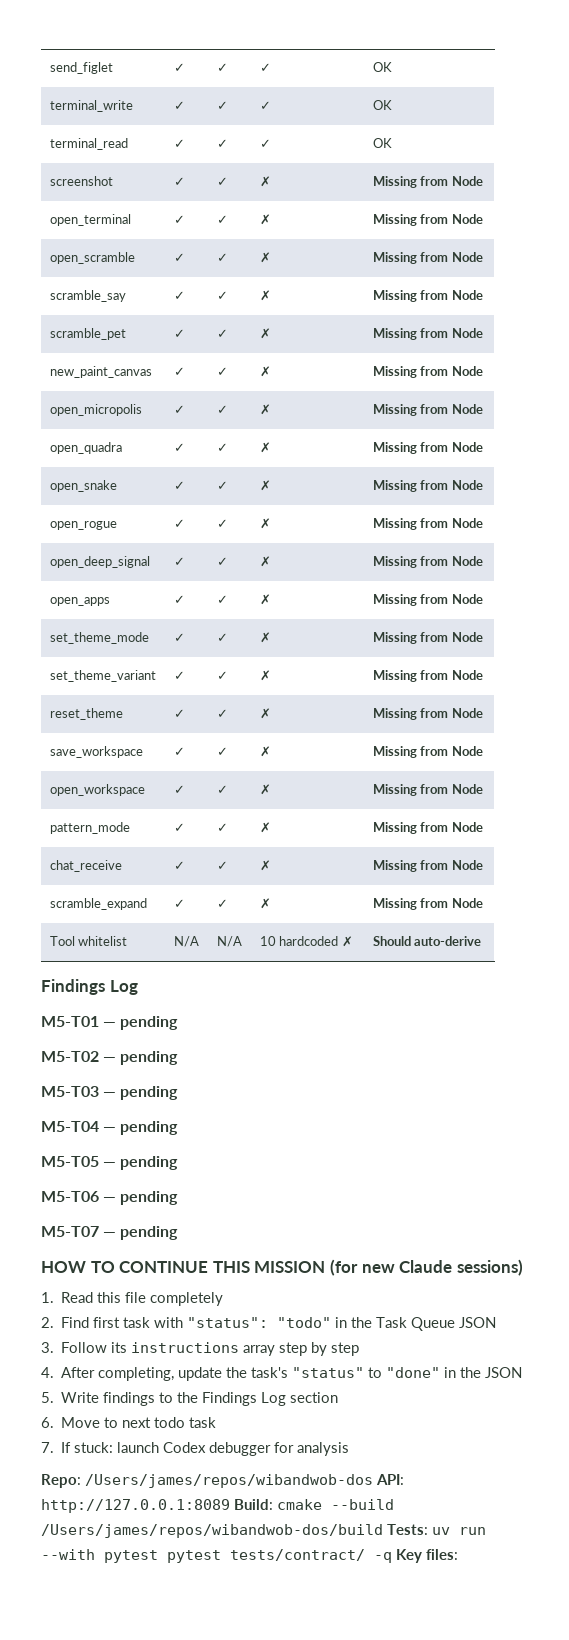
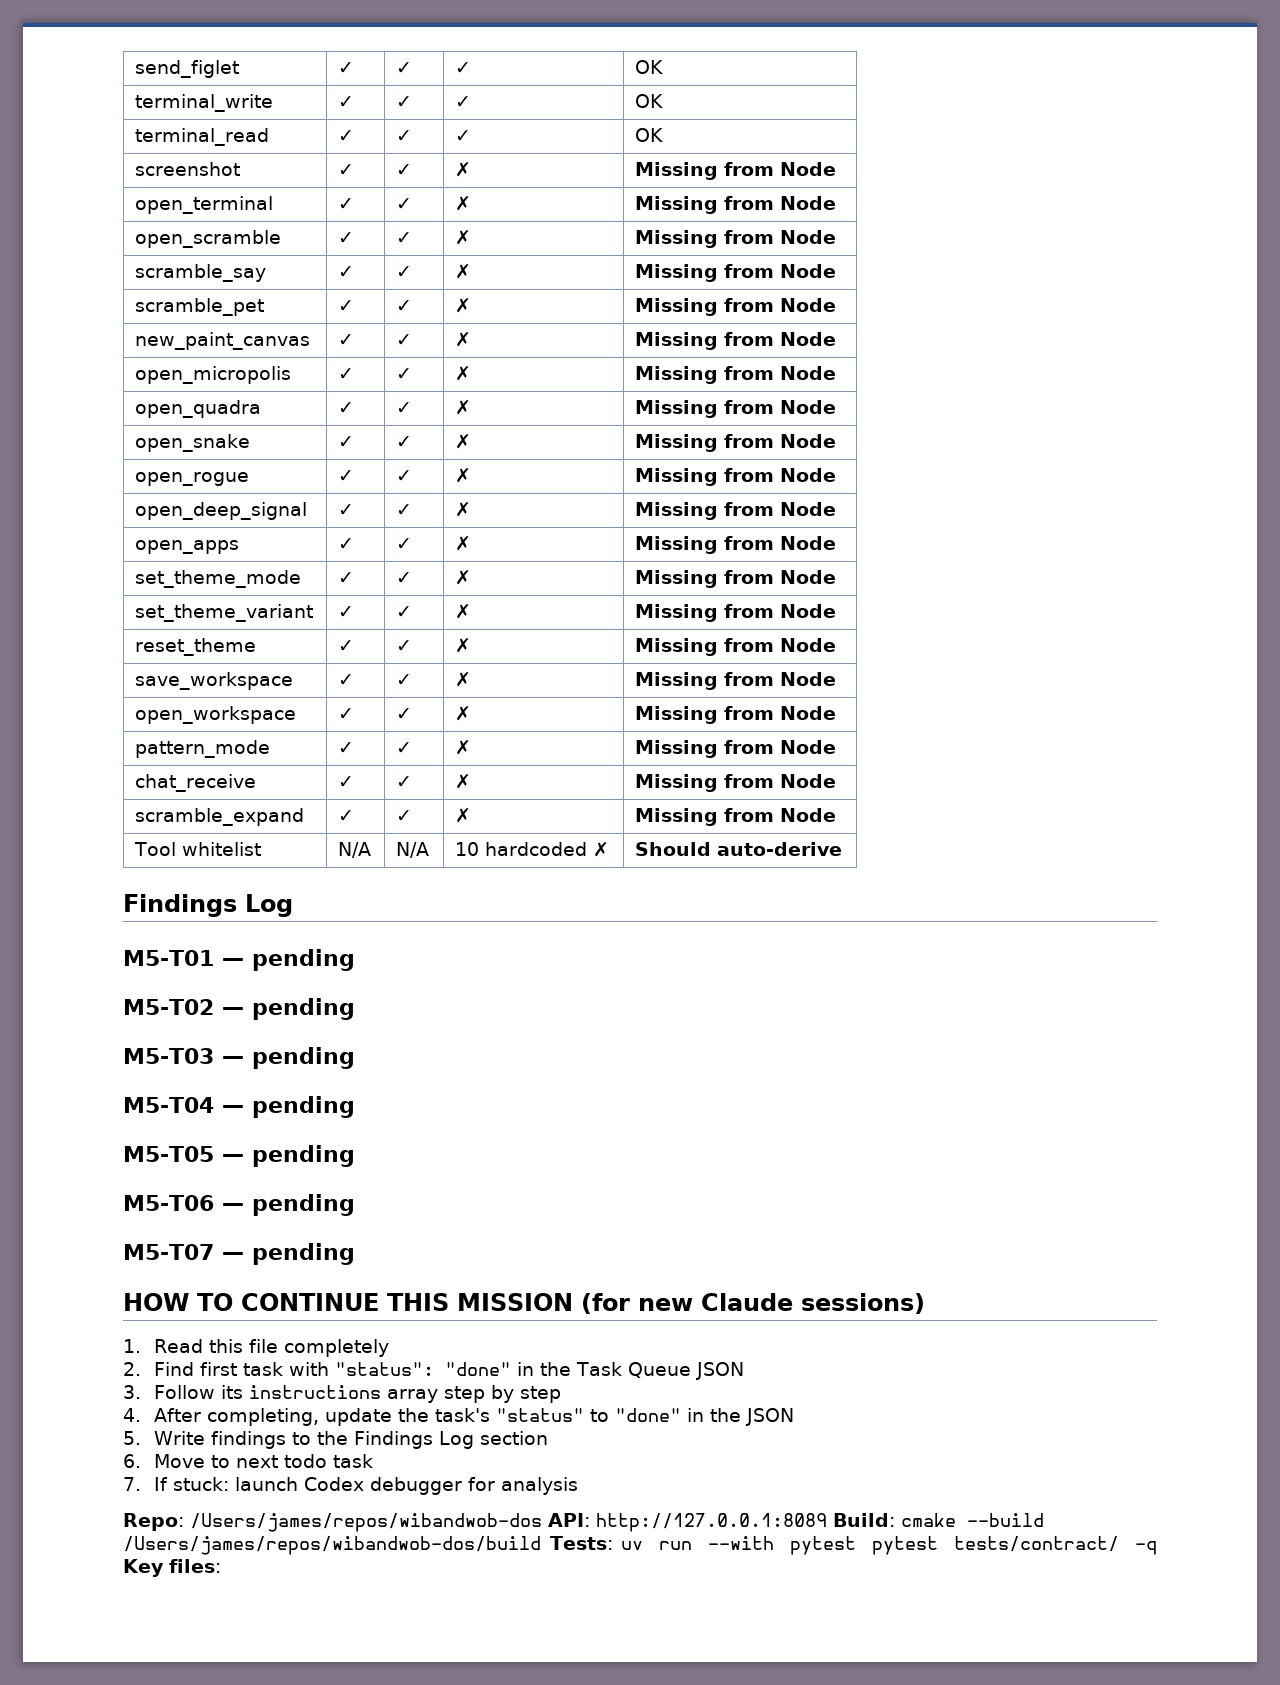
- 2. Find first task with "status": "todo" in the Task Queue JSON
+ 2. Find first task with "status": "done" in the Task Queue JSON

